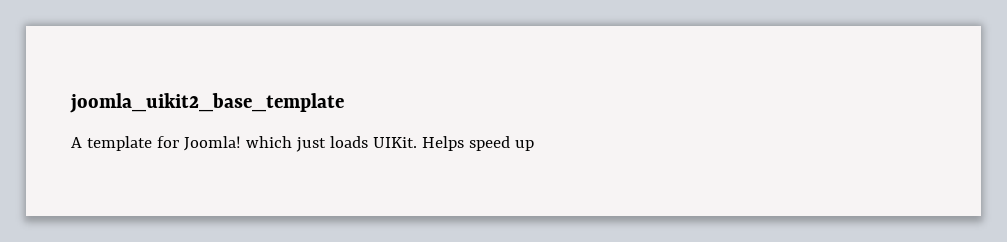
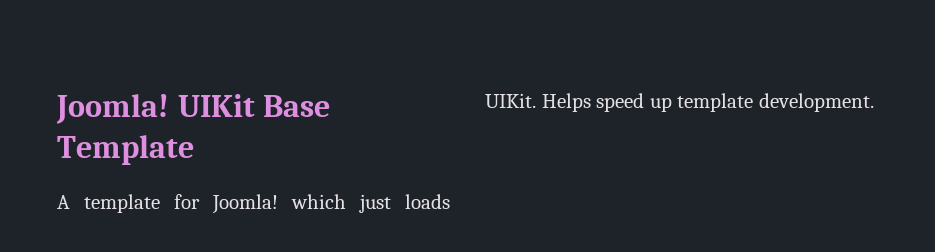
- joomla_uikit2_base_template
+ Joomla! UIKit Base Template
- Helps speed up
+ Helps speed up template development.

